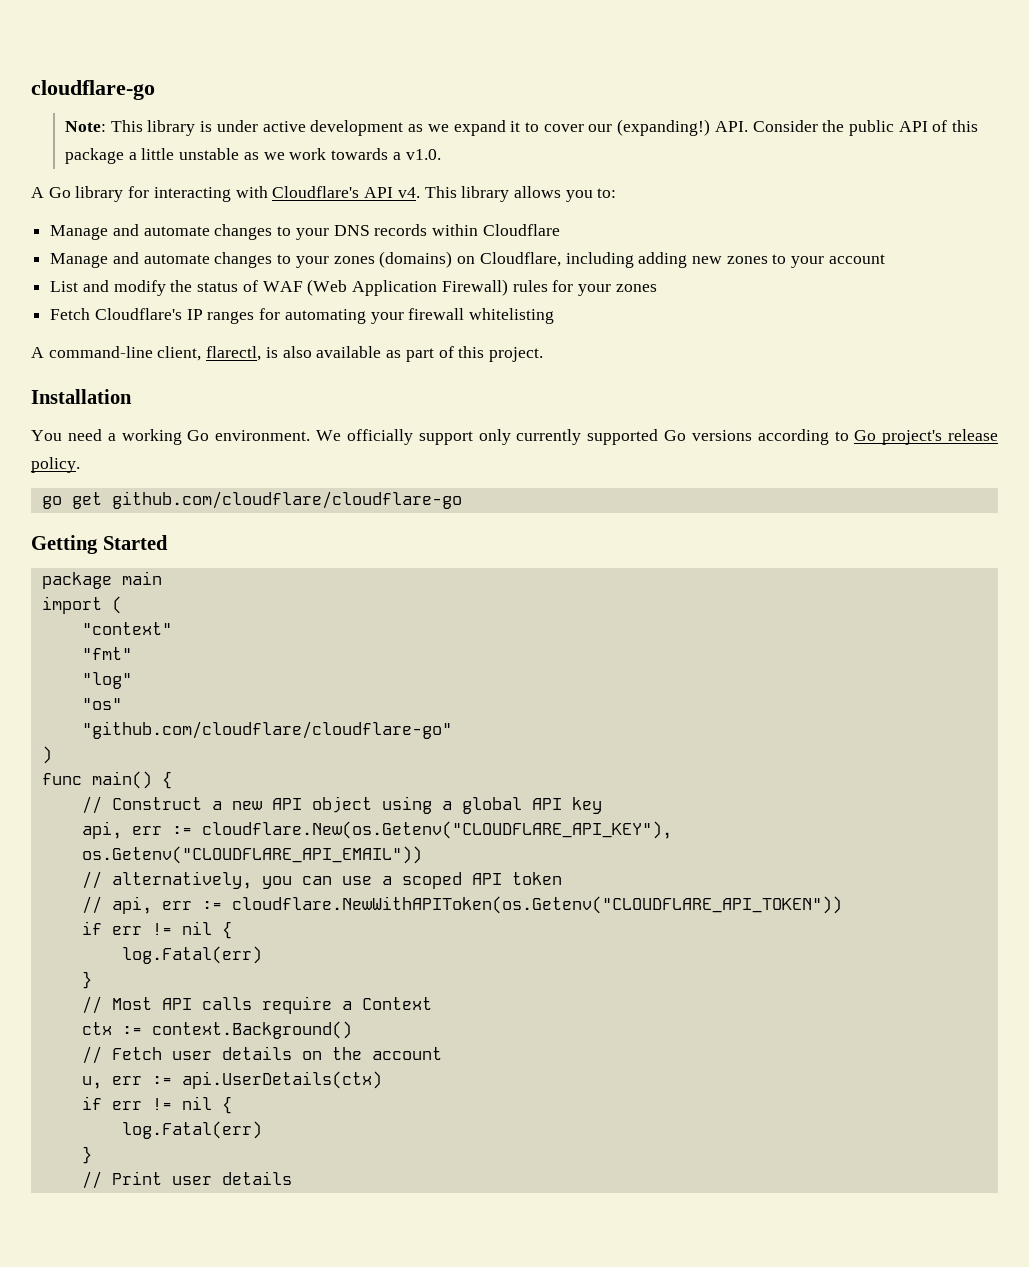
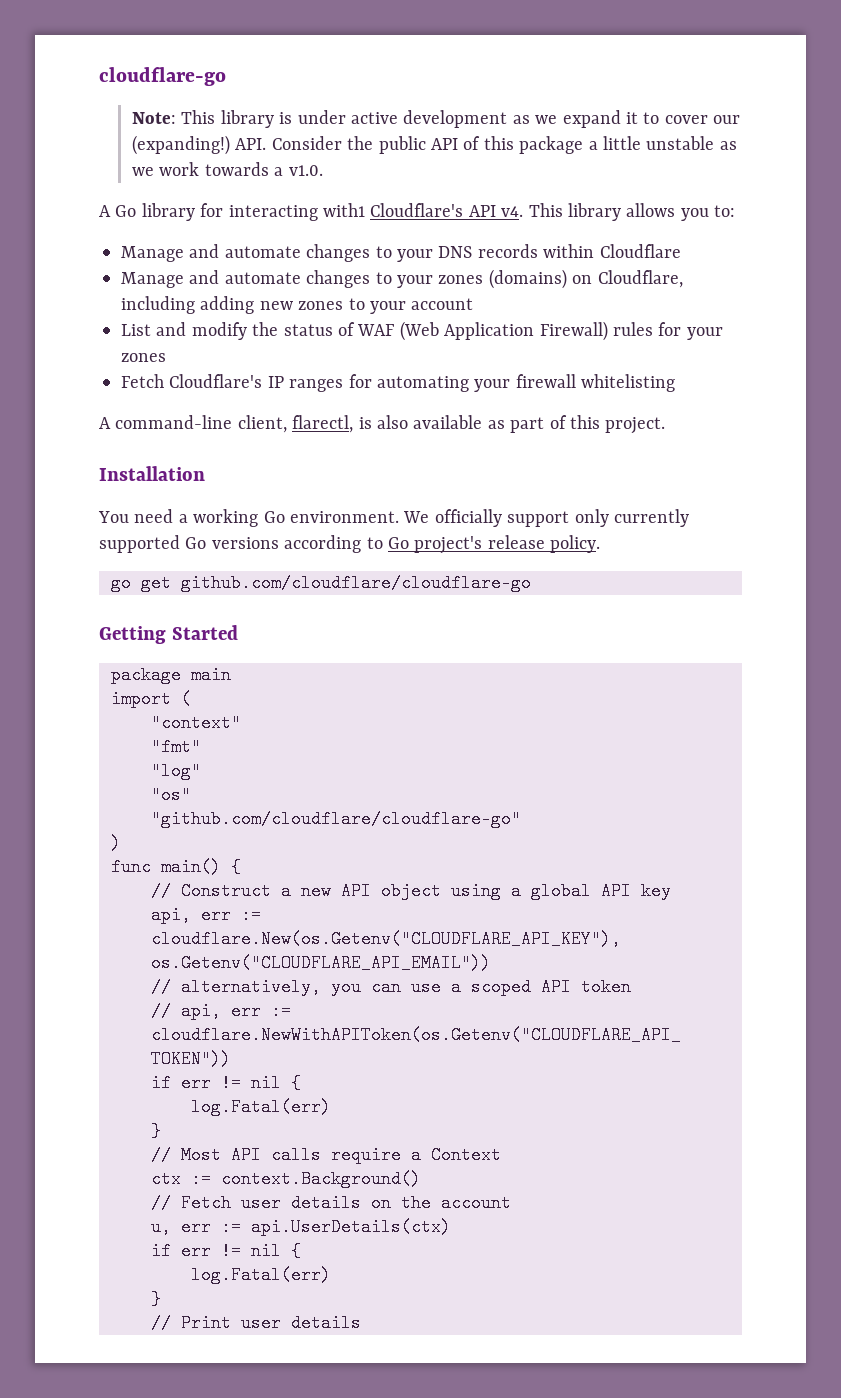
- A Go library for interacting with Cloudflare's API v4.
+ A Go library for interacting with1 Cloudflare's API v4.

